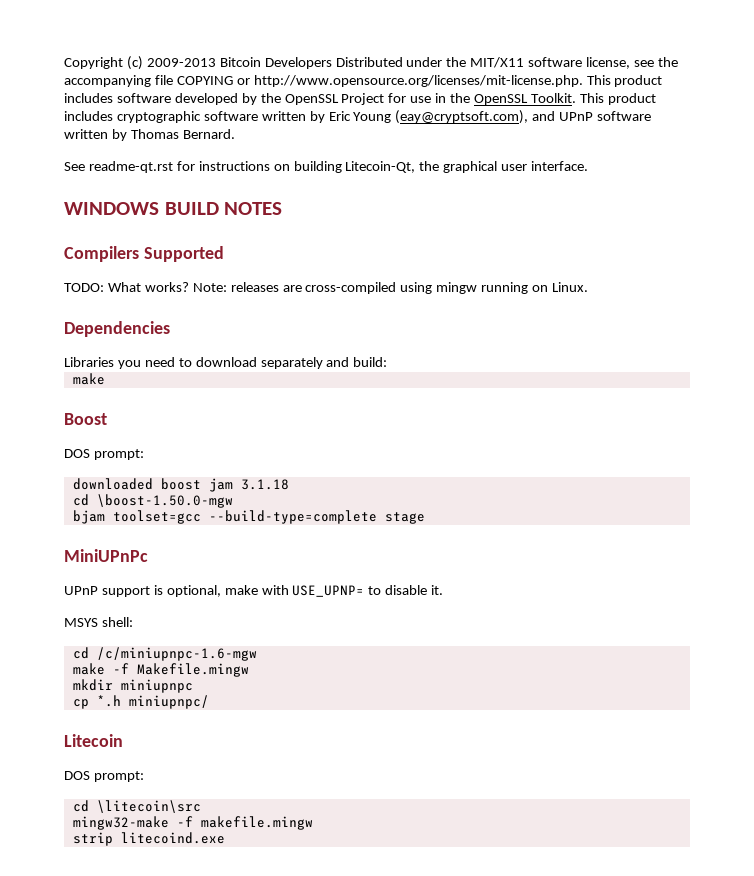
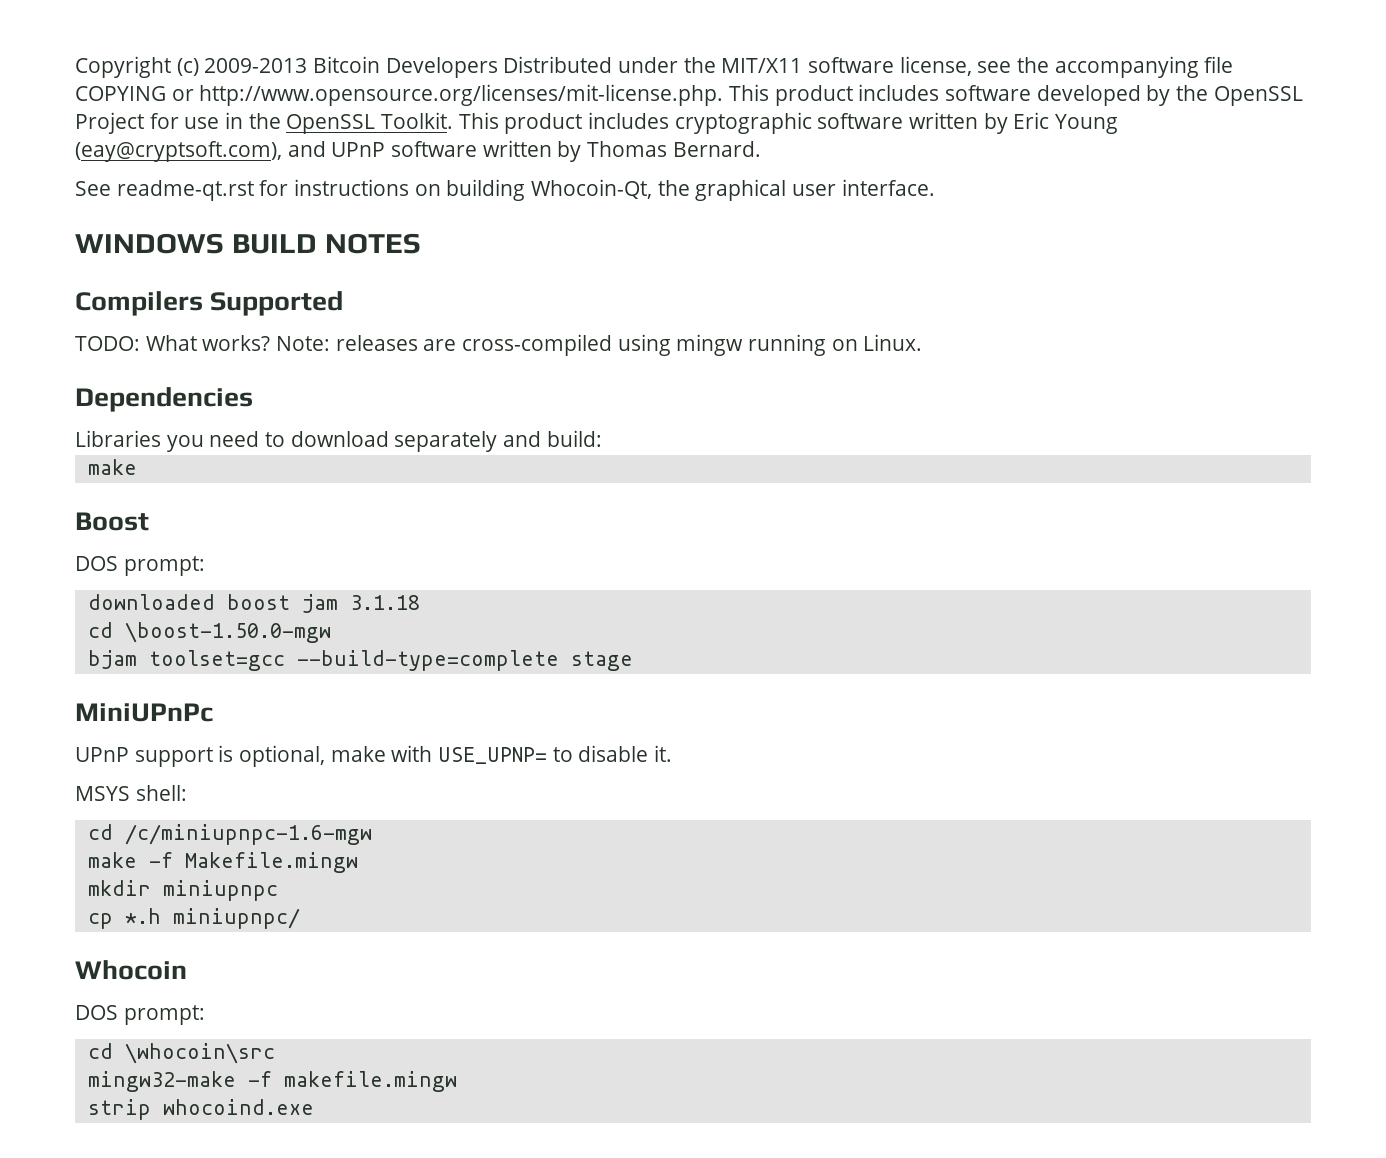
- See readme-qt.rst for instructions on building Litecoin-Qt, the graphical user interface.
+ See readme-qt.rst for instructions on building Whocoin-Qt, the graphical user interface.
- Litecoin
+ Whocoin
- cd \litecoin\src
+ cd \whocoin\src
- strip litecoind.exe
+ strip whocoind.exe

